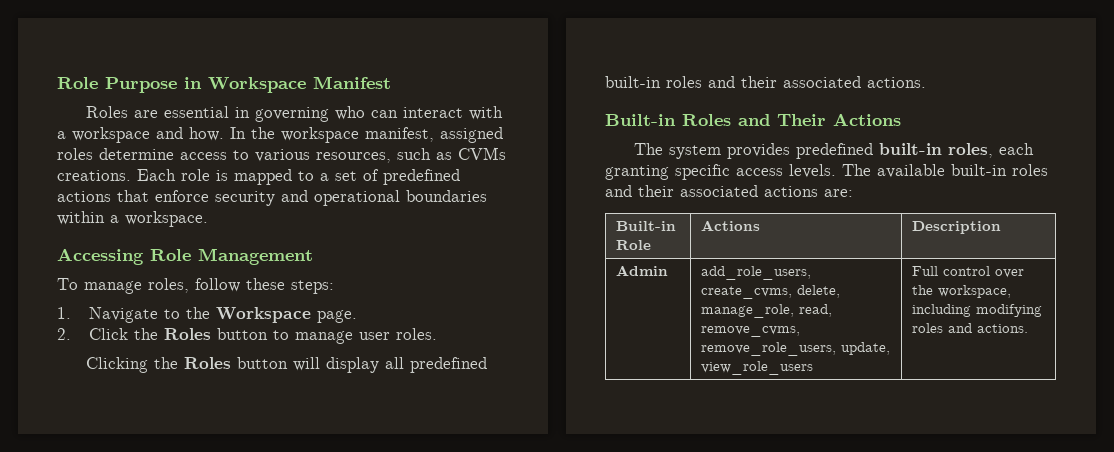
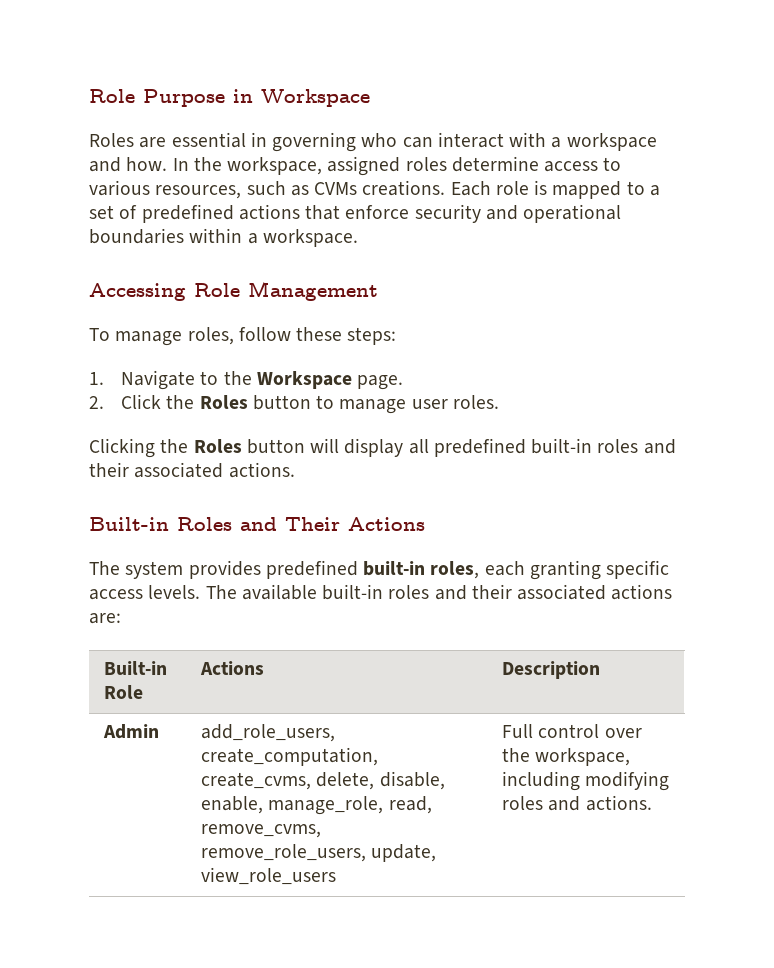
- Role Purpose in Workspace Manifest
+ Role Purpose in Workspace
- In the workspace manifest, assigned roles determine access to various resources, such as CVMs creations.
+ In the workspace, assigned roles determine access to various resources, such as CVMs creations.
- Admin | add_role_users, create_cvms, delete, manage_role, read, remove_cvms, remove_role_users, update, view_role_users | Full control over the workspace, including modifying roles and actions.
+ Admin | add_role_users, create_computation, create_cvms, delete, disable, enable, manage_role, read, remove_cvms, remove_role_users, update, view_role_users | Full control over the workspace, including modifying roles and actions.

